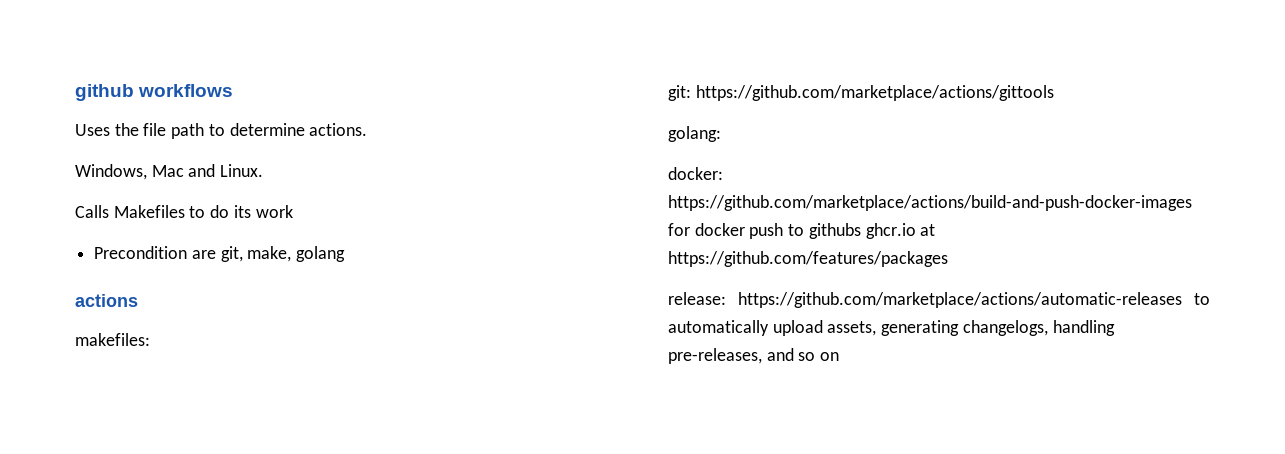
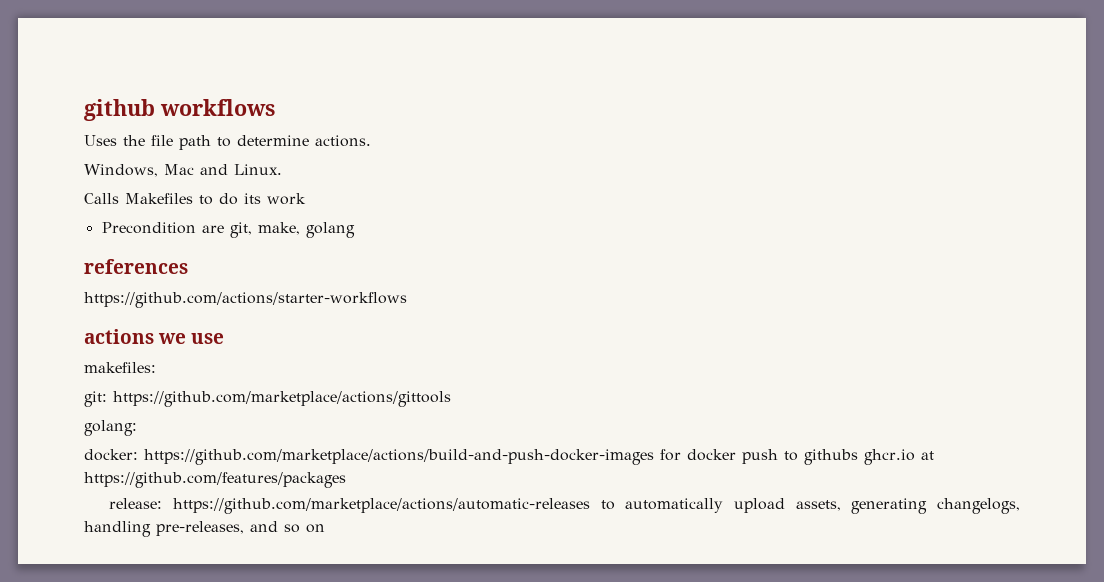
+ references
+ https://github.com/actions/starter-workflows
- actions
+ actions we use

